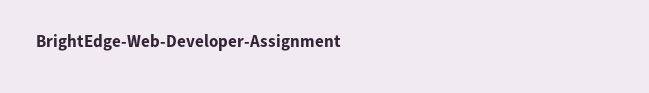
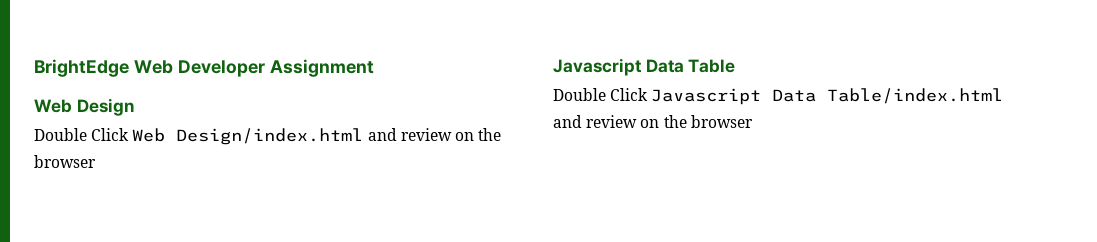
- BrightEdge-Web-Developer-Assignment
+ BrightEdge Web Developer Assignment
+ Web Design
+ Double Click Web Design/index.html and review on the browser
+ Javascript Data Table
+ Double Click Javascript Data Table/index.html and review on the browser

